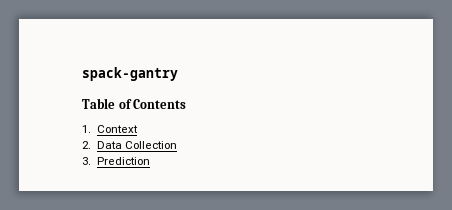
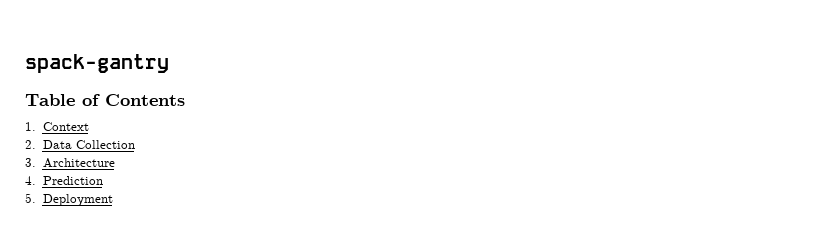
- 3. Prediction
+ 3. Architecture
+ 4. Prediction
+ 5. Deployment

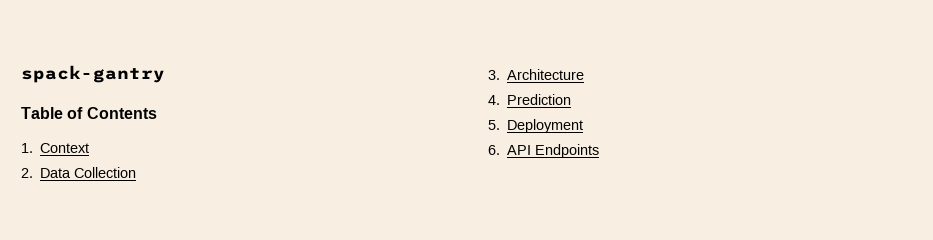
+ 6. API Endpoints

